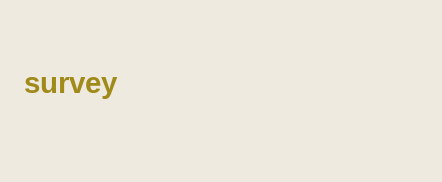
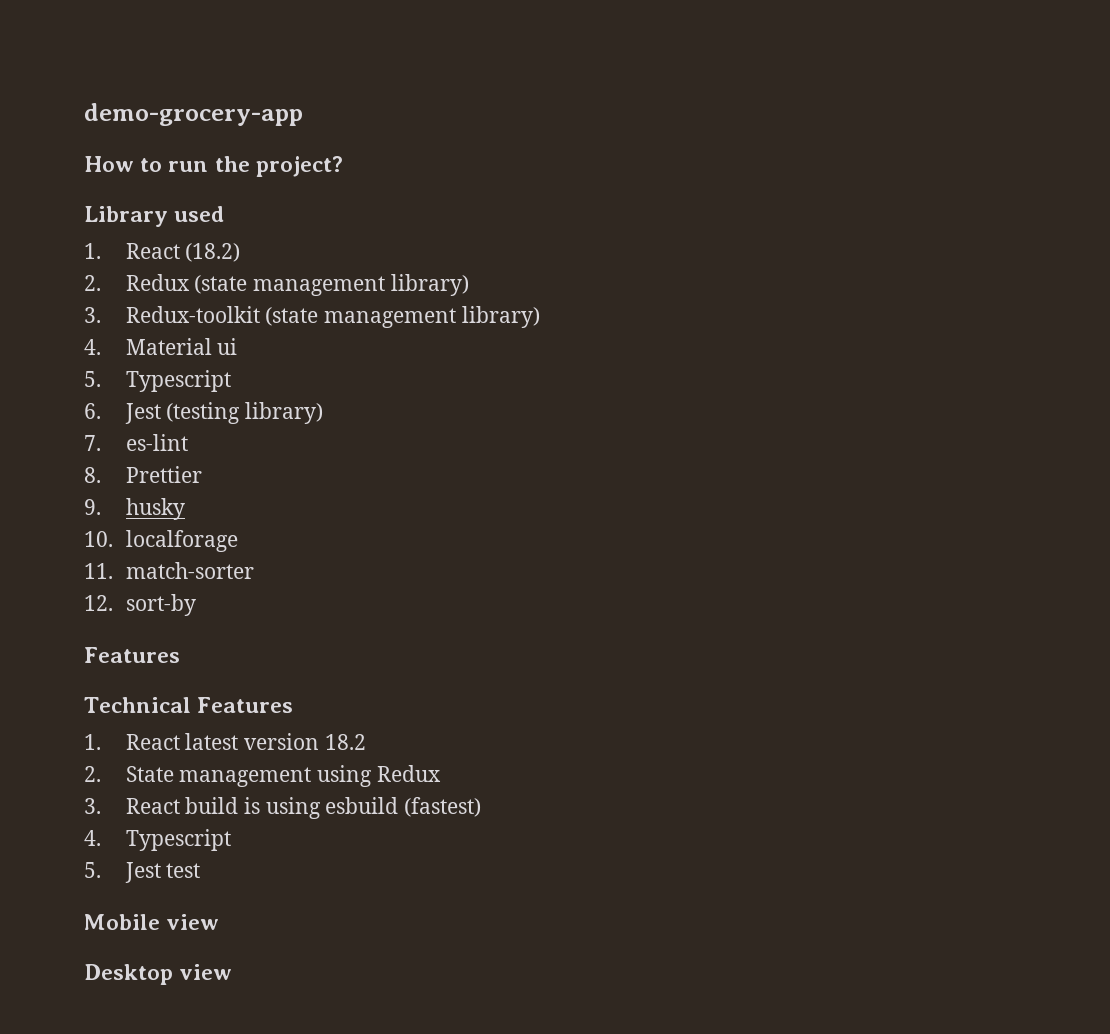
- survey
+ demo-grocery-app
+ How to run the project?
+ Library used
+ 1. React (18.2)
+ 2. Redux (state management library)
+ 3. Redux-toolkit (state management library)
+ 4. Material ui
+ 5. Typescript
+ 6. Jest (testing library)
+ 7. es-lint
+ 8. Prettier
+ 9. husky
+ 10. localforage
+ 11. match-sorter
+ 12. sort-by
+ Features
+ Technical Features
+ 1. React latest version 18.2
+ 2. State management using Redux
+ 3. React build is using esbuild (fastest)
+ 4. Typescript
+ 5. Jest test
+ Mobile view
+ Desktop view

